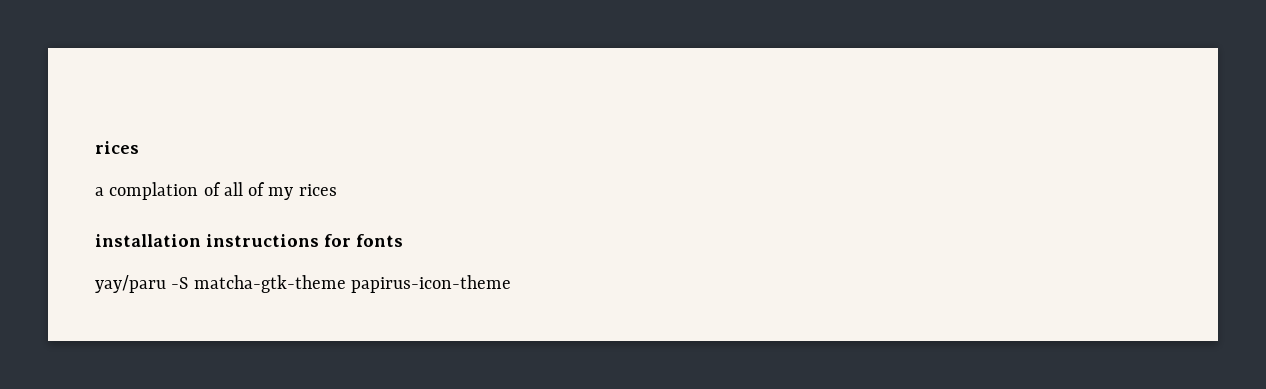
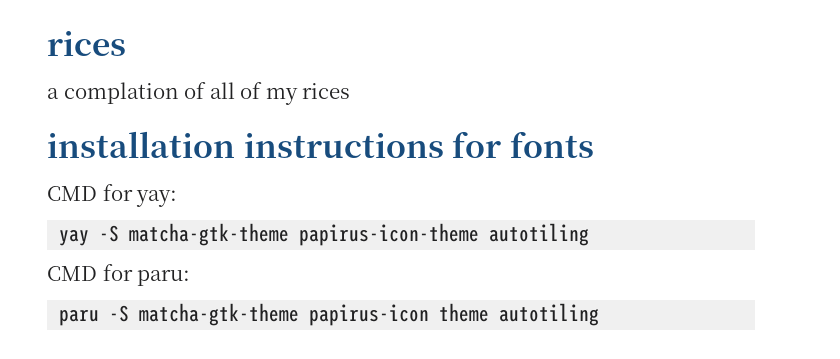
- yay/paru -S matcha-gtk-theme papirus-icon-theme
+ CMD for yay:
+ yay -S matcha-gtk-theme papirus-icon-theme autotiling
+ CMD for paru:
+ paru -S matcha-gtk-theme papirus-icon theme autotiling

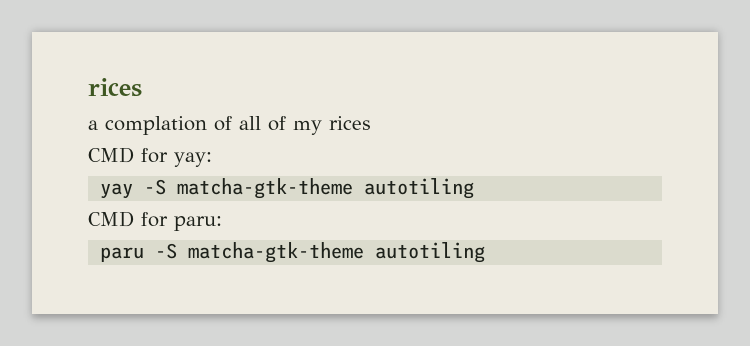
- installation instructions for fonts
- yay -S matcha-gtk-theme papirus-icon-theme autotiling
+ yay -S matcha-gtk-theme autotiling
- paru -S matcha-gtk-theme papirus-icon theme autotiling
+ paru -S matcha-gtk-theme autotiling

